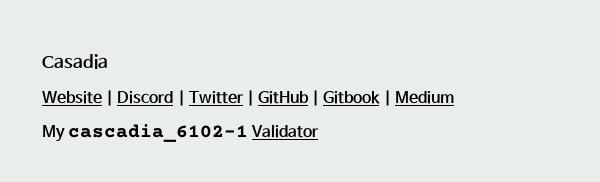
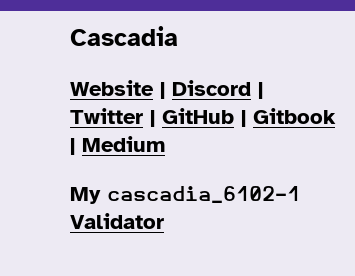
- Casadia
+ Cascadia

